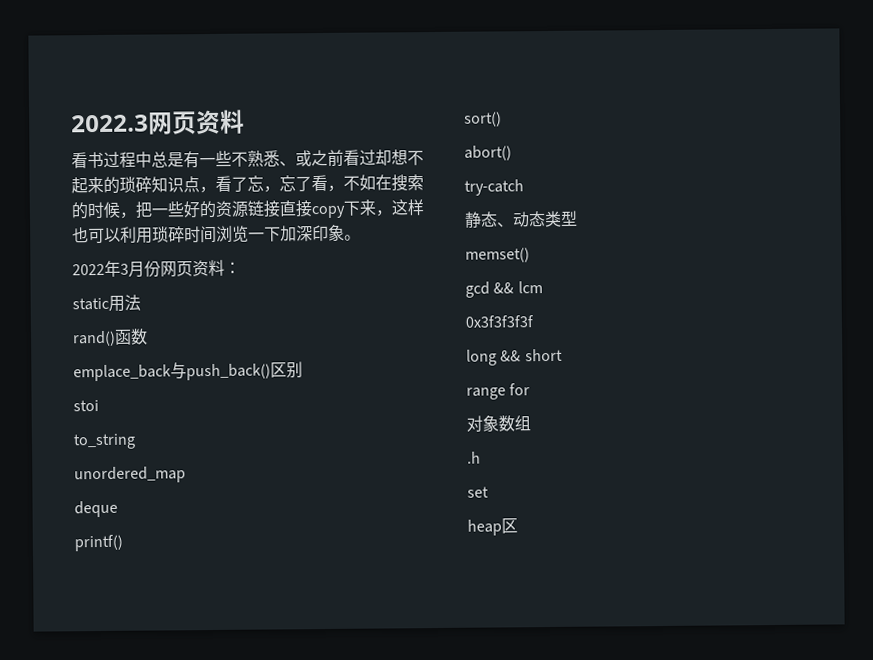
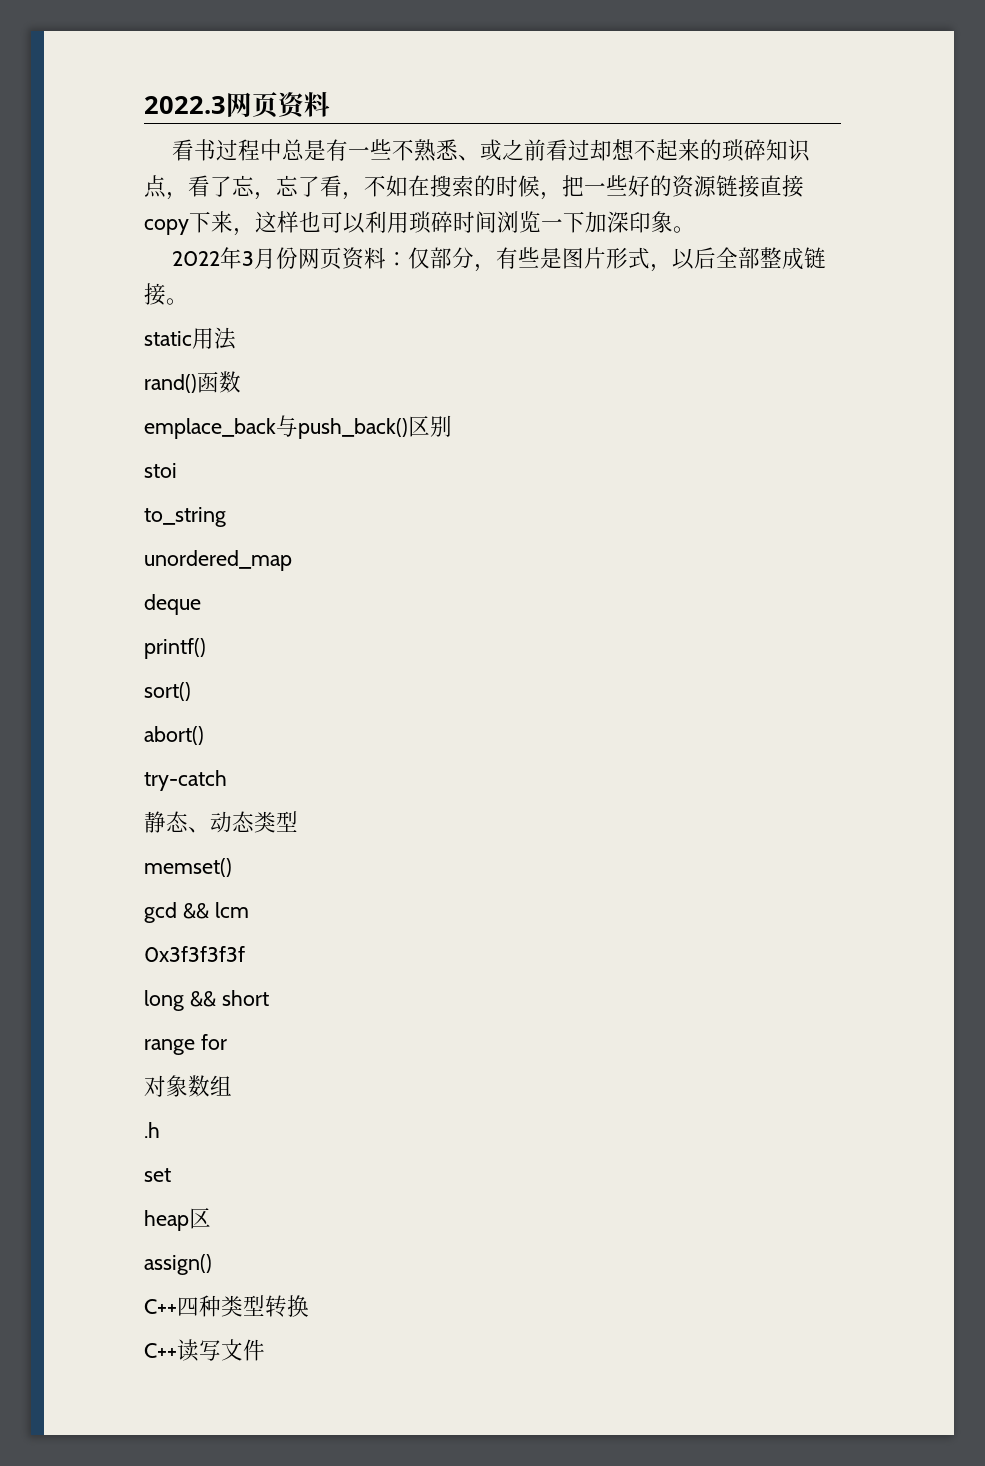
- 2022年3月份网页资料：
+ 2022年3月份网页资料：仅部分，有些是图片形式，以后全部整成链接。
+ assign()
+ C++四种类型转换
+ C++读写文件

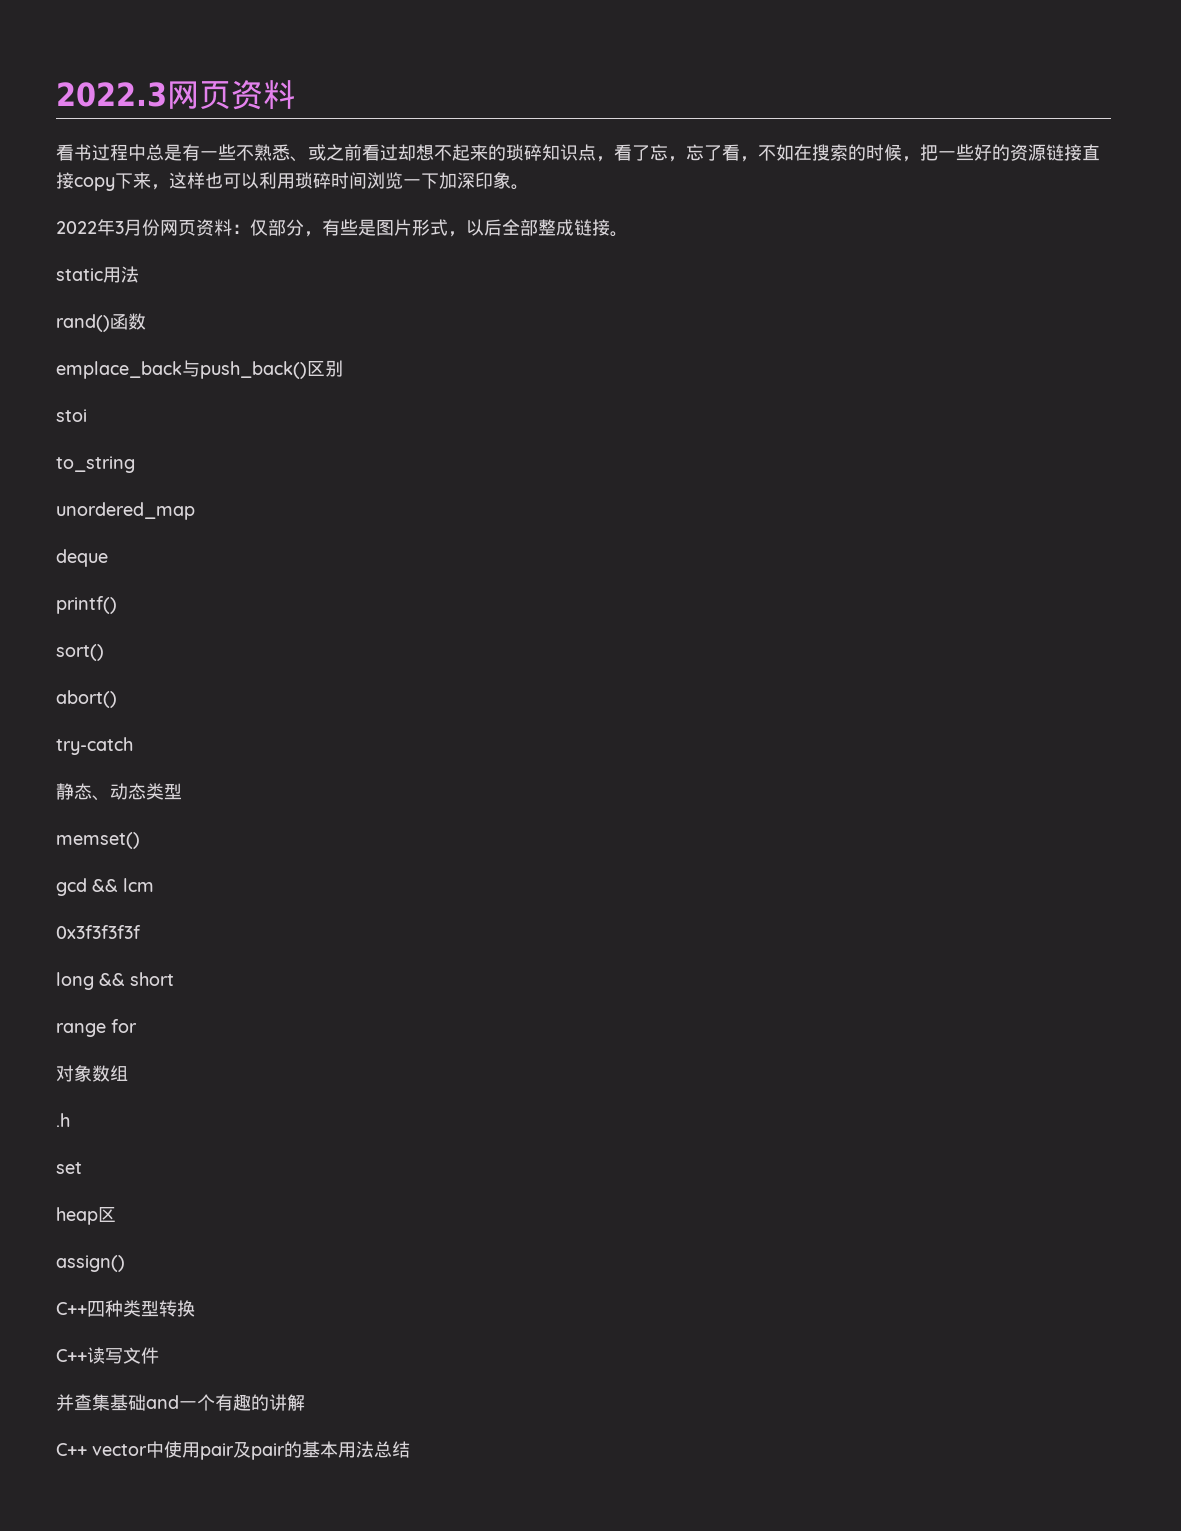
+ 并查集基础and一个有趣的讲解
+ C++ vector中使用pair及pair的基本用法总结

